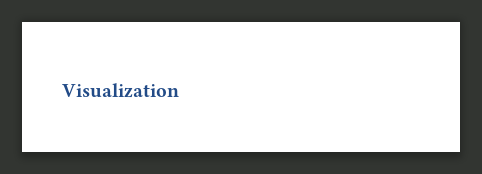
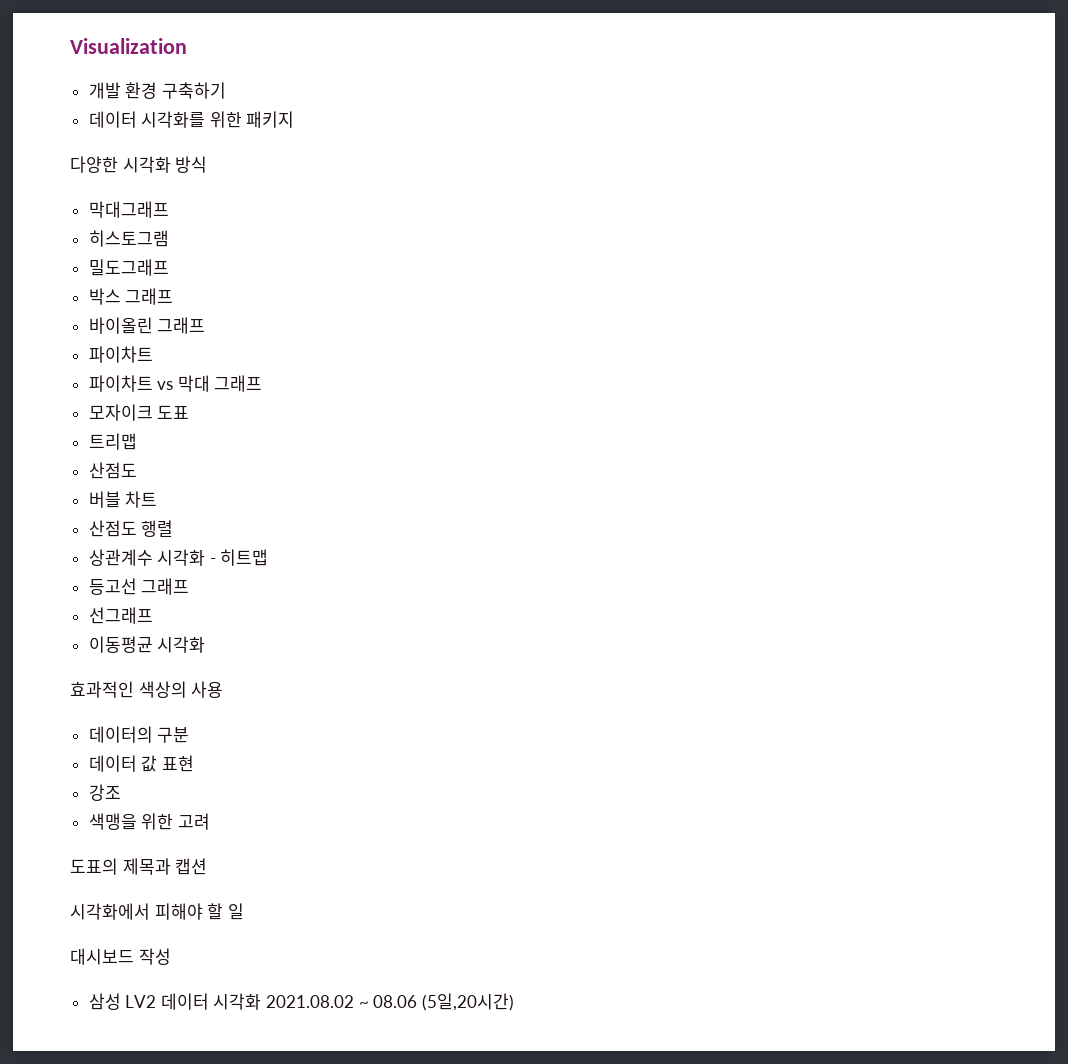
+ 개발 환경 구축하기
+ 데이터 시각화를 위한 패키지
+ 다양한 시각화 방식
+ 막대그래프
+ 히스토그램
+ 밀도그래프
+ 박스 그래프
+ 바이올린 그래프
+ 파이차트
+ 파이차트 vs 막대 그래프
+ 모자이크 도표
+ 트리맵
+ 산점도
+ 버블 차트
+ 산점도 행렬
+ 상관계수 시각화 - 히트맵
+ 등고선 그래프
+ 선그래프
+ 이동평균 시각화
+ 효과적인 색상의 사용
+ 데이터의 구분
+ 데이터 값 표현
+ 강조
+ 색맹을 위한 고려
+ 도표의 제목과 캡션
+ 시각화에서 피해야 할 일
+ 대시보드 작성
+ 삼성 LV2 데이터 시각화 2021.08.02 ~ 08.06 (5일,20시간)

